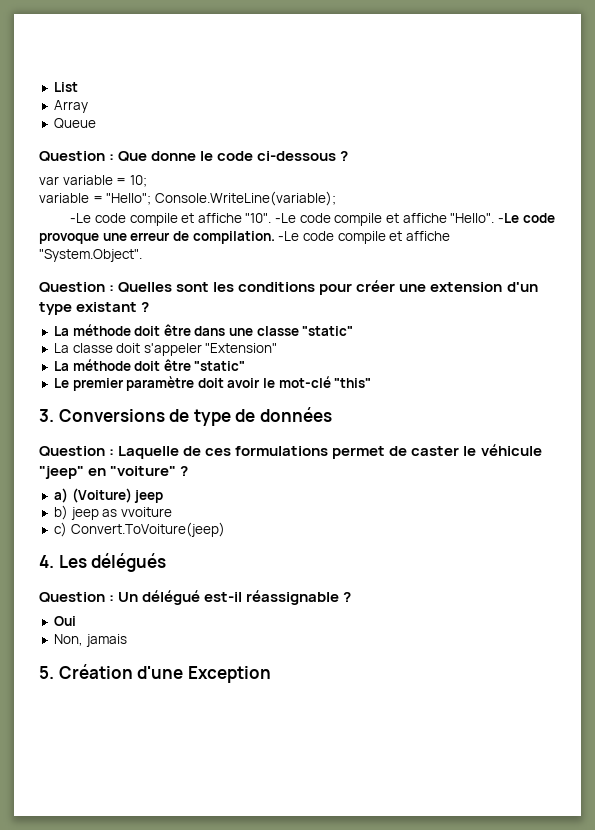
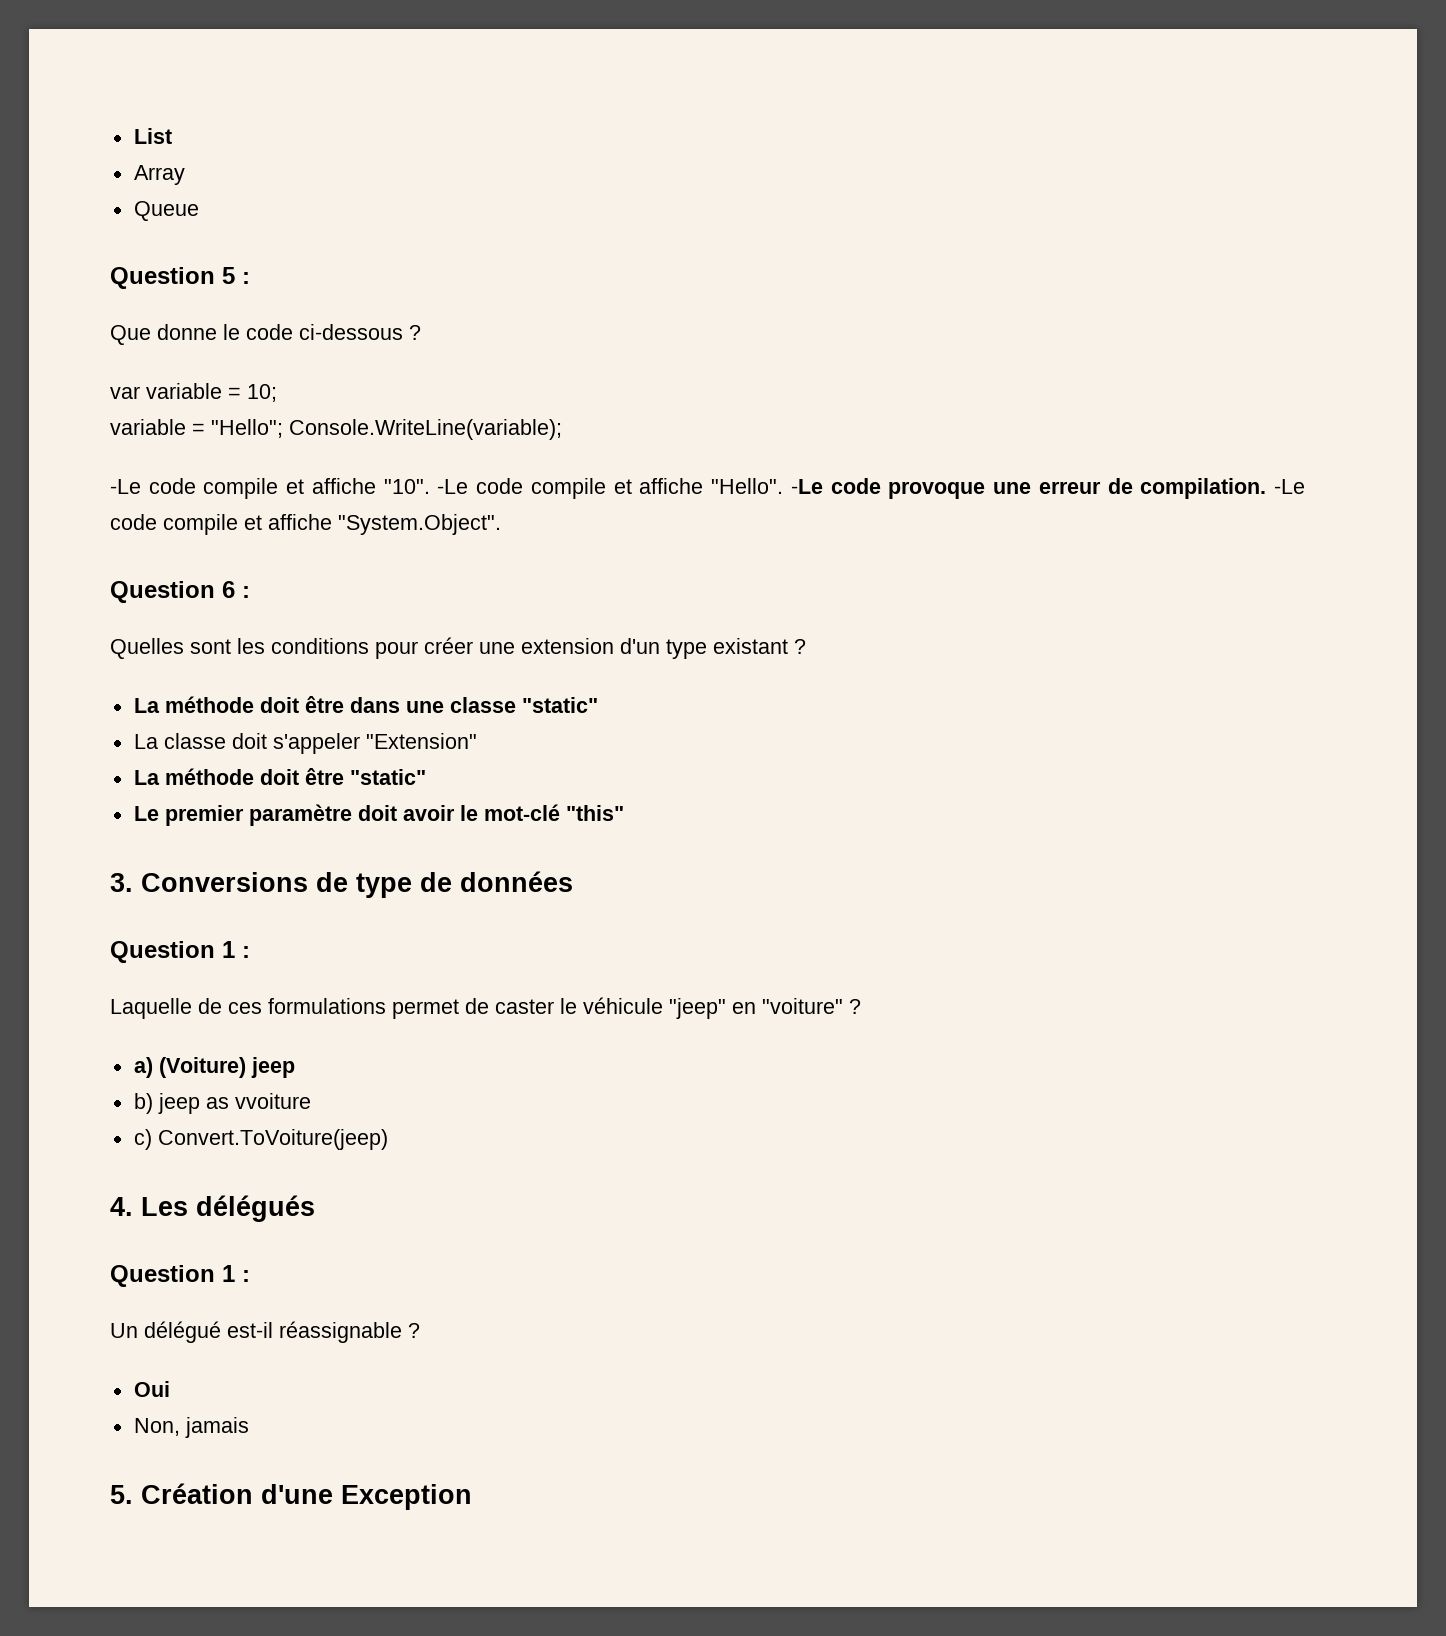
- Question : Que donne le code ci-dessous ?
+ Question 5 :
+ Que donne le code ci-dessous ?
- Question : Quelles sont les conditions pour créer une extension d'un type existant ?
+ Question 6 :
+ Quelles sont les conditions pour créer une extension d'un type existant ?
  3. Conversions de type de données
- Question : Laquelle de ces formulations permet de caster le véhicule "jeep" en "voiture" ?
+ Question 1 :
+ Laquelle de ces formulations permet de caster le véhicule "jeep" en "voiture" ?
  4. Les délégués
- Question : Un délégué est-il réassignable ?
+ Question 1 :
+ Un délégué est-il réassignable ?

